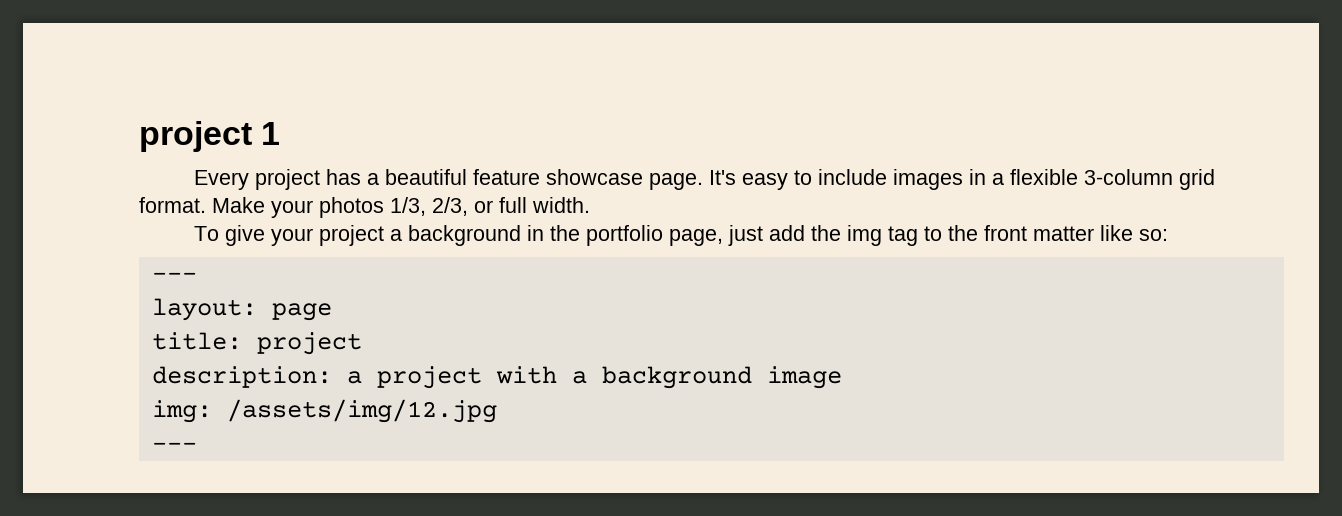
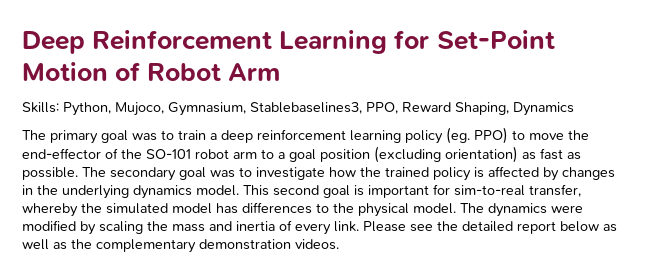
- project 1
- Every project has a beautiful feature showcase page. It's easy to include images in a flexible 3-column grid format. Make your photos 1/3, 2/3, or full width.
- To give your project a background in the portfolio page, just add the img tag to the front matter like so:
- ---
- layout: page
- title: project
- description: a project with a background image
- img: /assets/img/12.jpg
- ---
+ Deep Reinforcement Learning for Set-Point Motion of Robot Arm
+ Skills: Python, Mujoco, Gymnasium, Stablebaselines3, PPO, Reward Shaping, Dynamics
+ The primary goal was to train a deep reinforcement learning policy (eg. PPO) to move the end-effector of the SO-101 robot arm to a goal position (excluding orientation) as fast as possible. The secondary goal was to investigate how the trained policy is affected by changes in the underlying dynamics model. This second goal is important for sim-to-real transfer, whereby the simulated model has differences to the physical model. The dynamics were modified by scaling the mass and inertia of every link. Please see the detailed report below as well as the complementary demonstration videos.

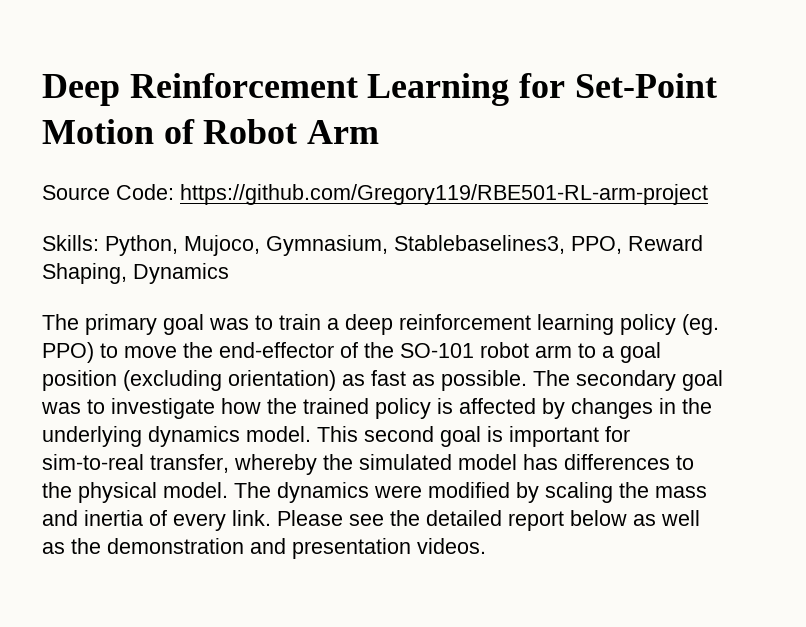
+ Source Code: https://github.com/Gregory119/RBE501-RL-arm-project
- Please see the detailed report below as well as the complementary demonstration videos.
+ Please see the detailed report below as well as the demonstration and presentation videos.

